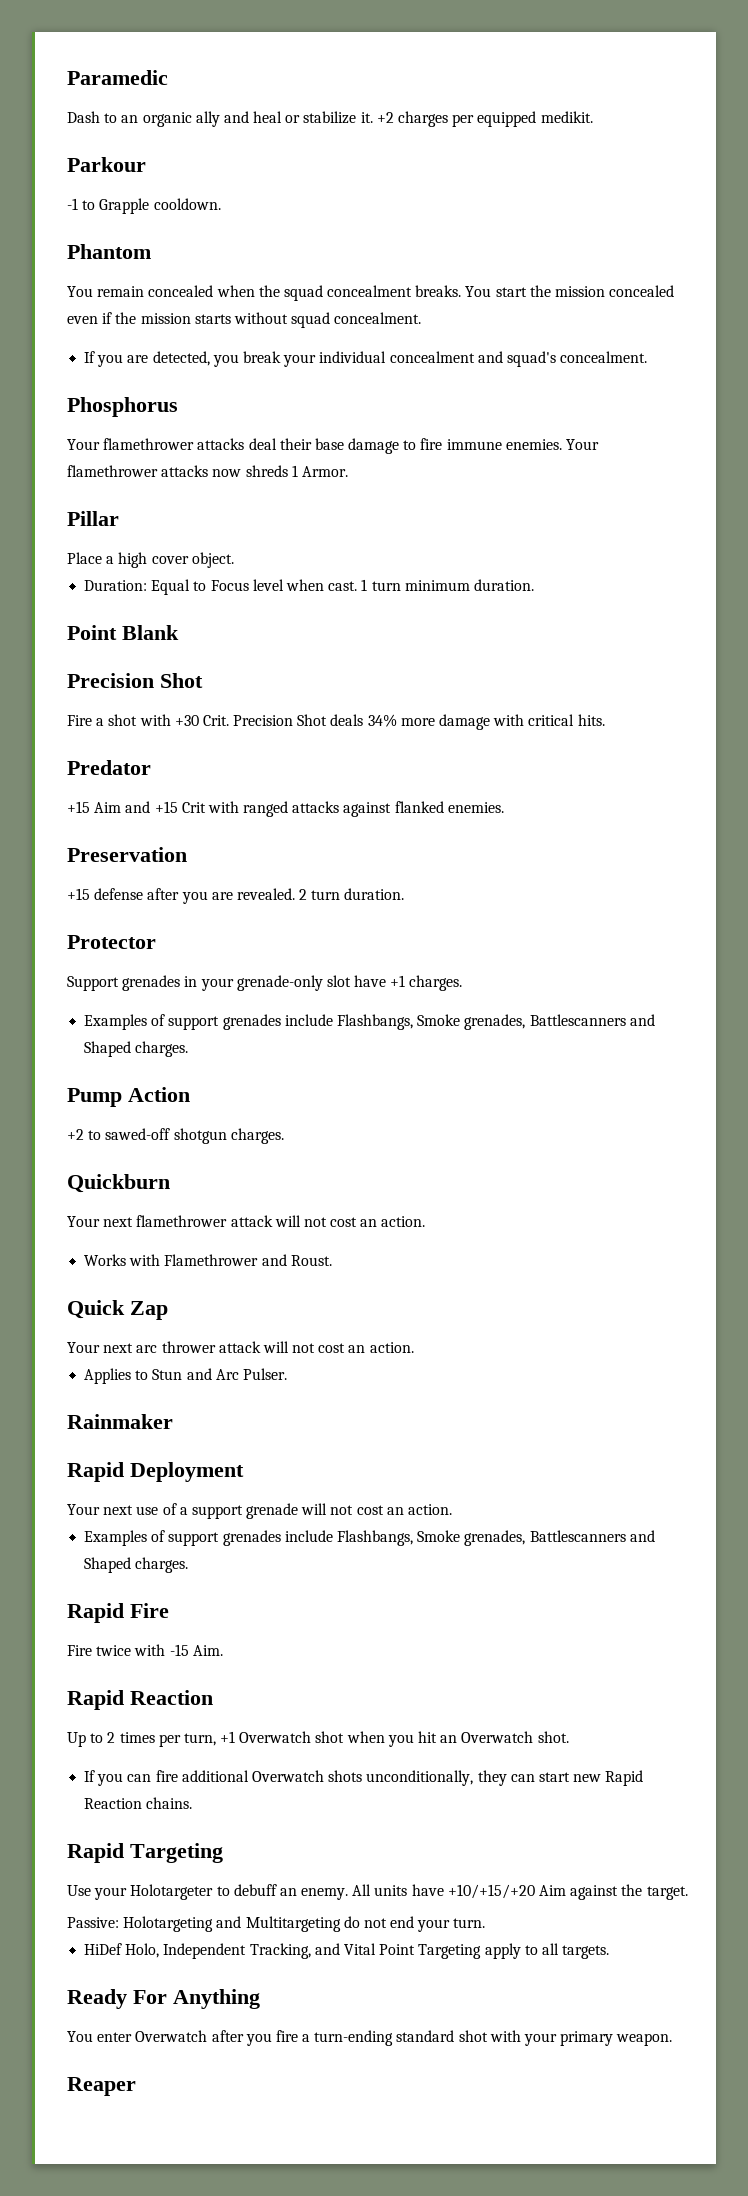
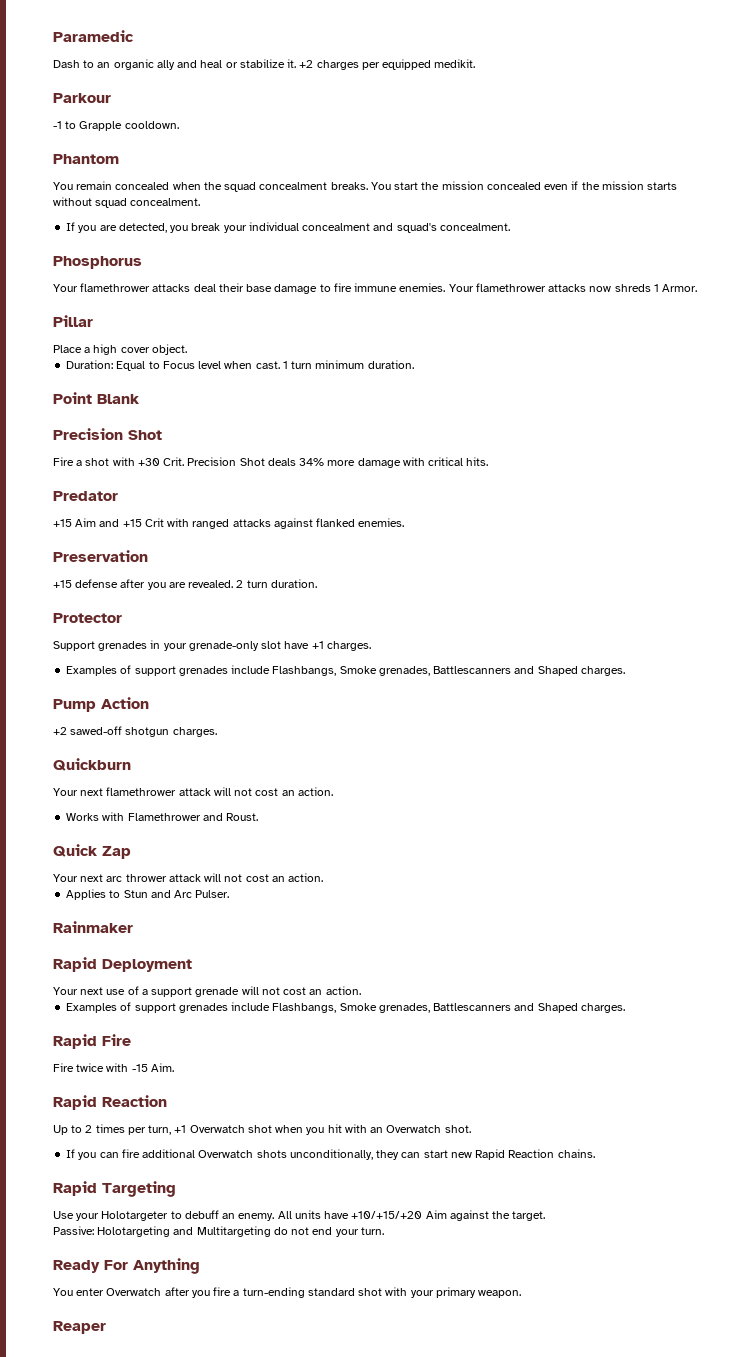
- +2 to sawed-off shotgun charges.
+ +2 sawed-off shotgun charges.
- Up to 2 times per turn, +1 Overwatch shot when you hit an Overwatch shot.
+ Up to 2 times per turn, +1 Overwatch shot when you hit with an Overwatch shot.
- HiDef Holo, Independent Tracking, and Vital Point Targeting apply to all targets.

